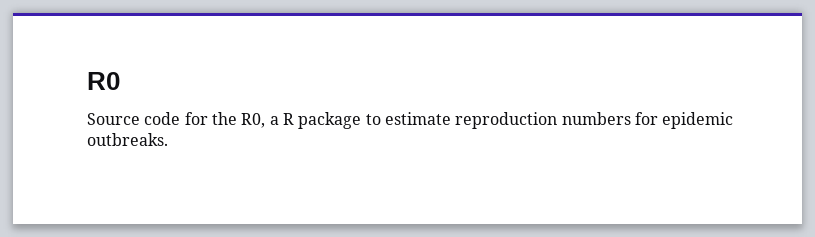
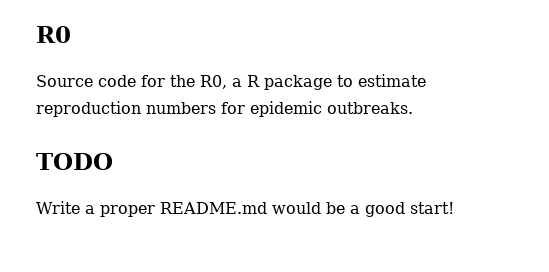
+ TODO
+ Write a proper README.md would be a good start!

